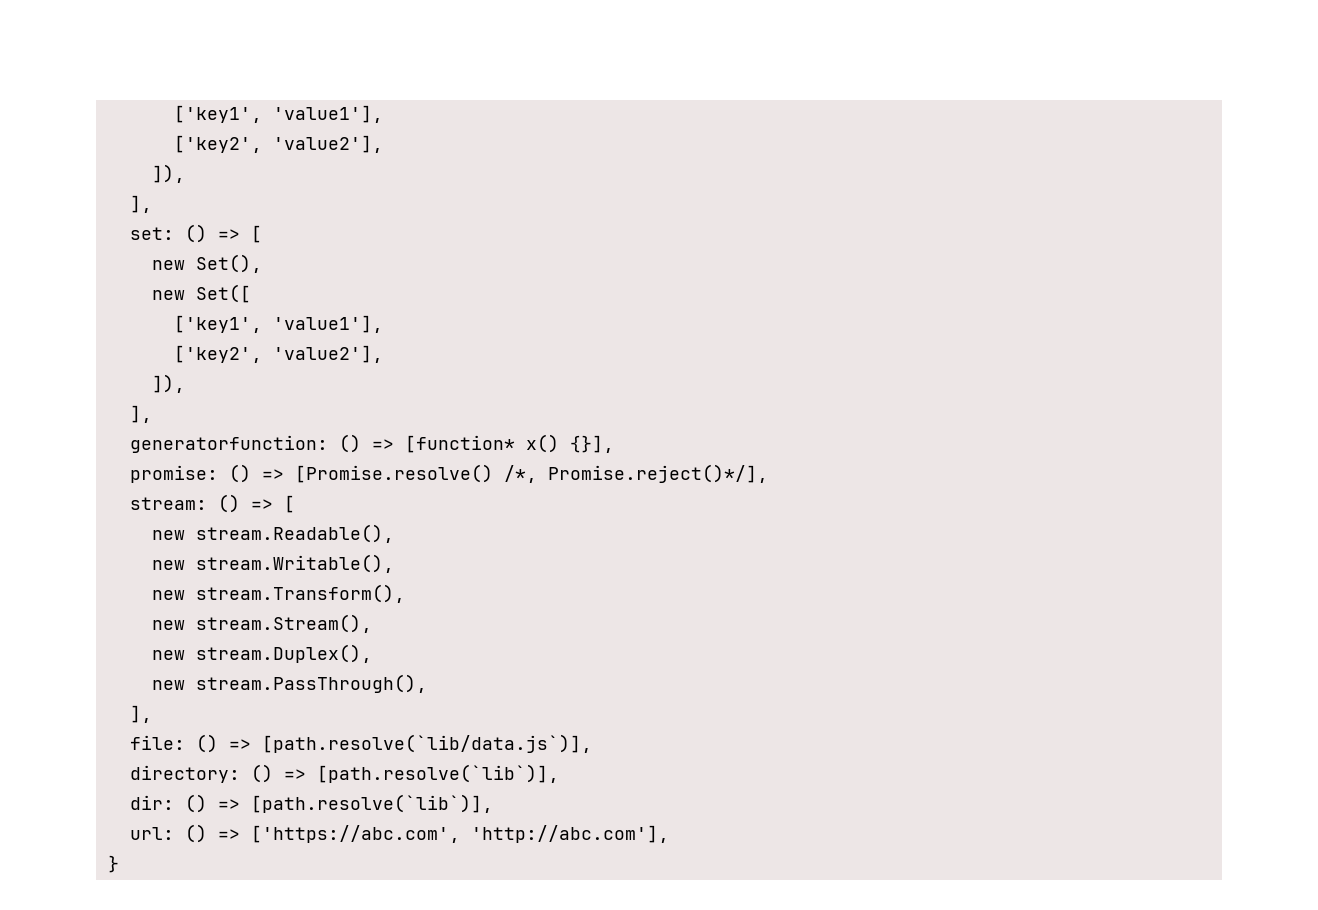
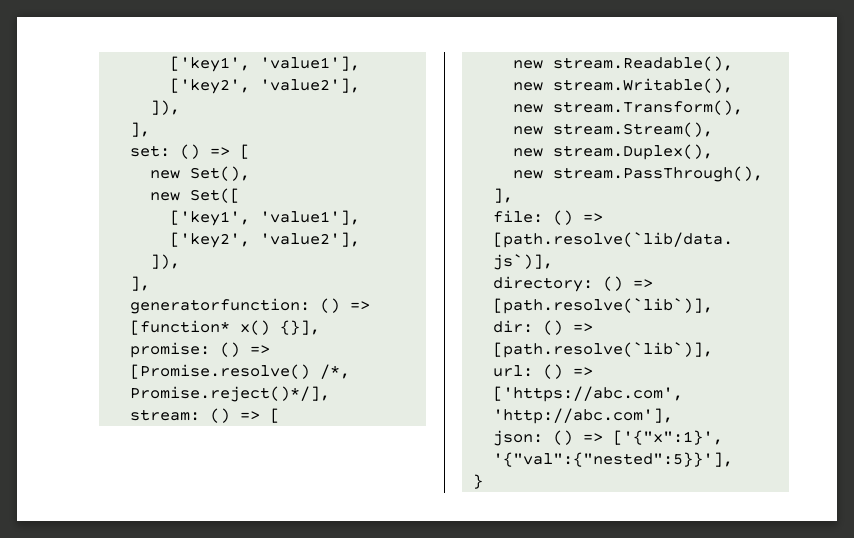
+ json: () => ['{"x":1}', '{"val":{"nested":5}}'],

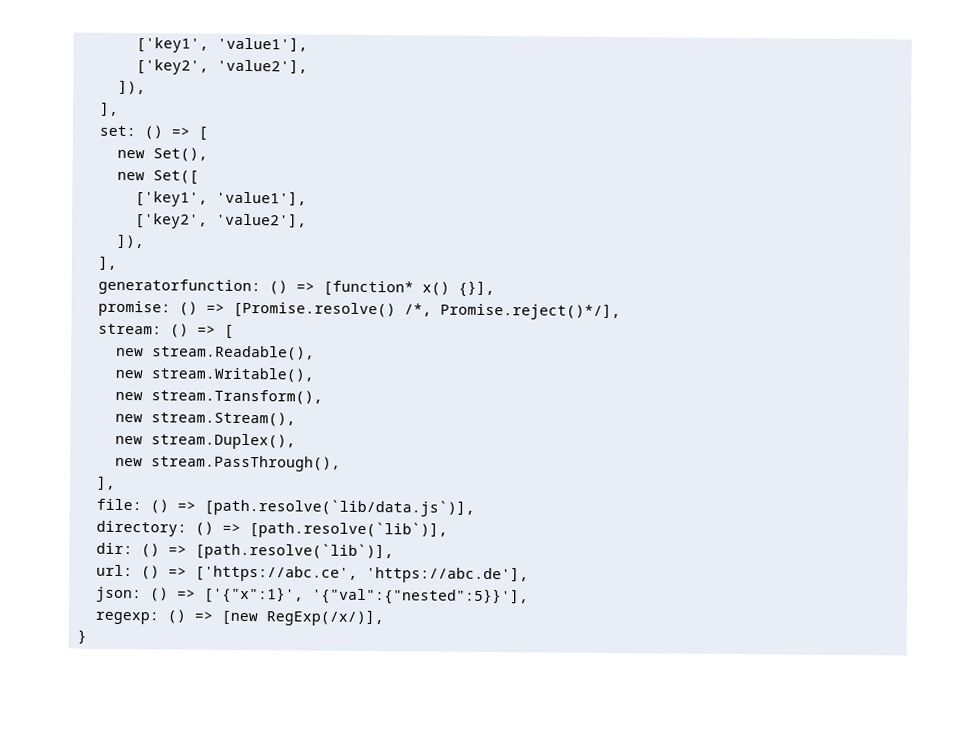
- url: () => ['https://abc.com', 'http://abc.com'],
+ url: () => ['https://abc.ce', 'https://abc.de'],
+ regexp: () => [new RegExp(/x/)],

